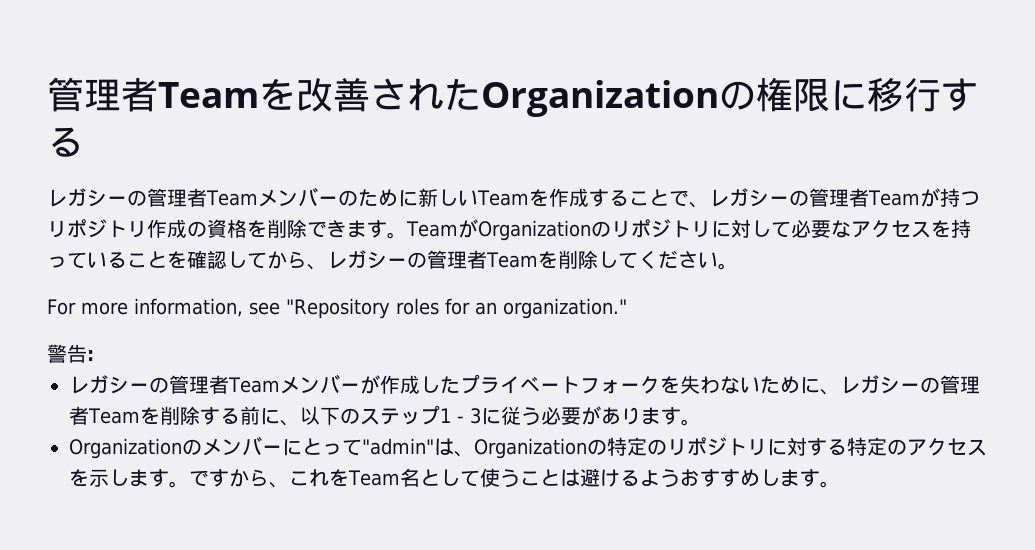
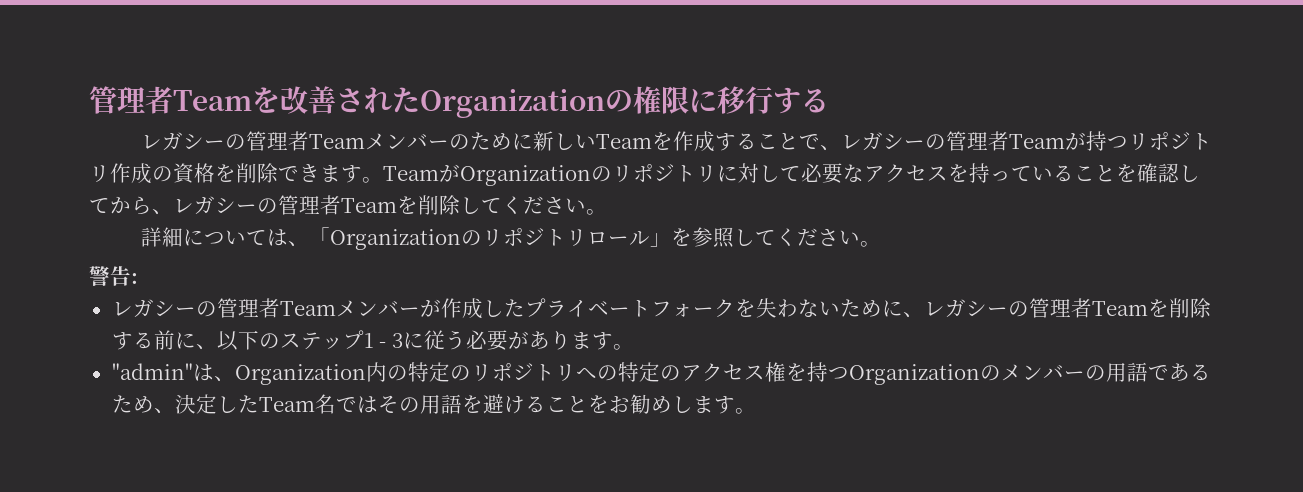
- For more information, see "Repository roles for an organization."
+ 詳細については、「Organizationのリポジトリロール」を参照してください。
- Organizationのメンバーにとって"admin"は、Organizationの特定のリポジトリに対する特定のアクセスを示します。ですから、これをTeam名として使うことは避けるようおすすめします。
+ "admin"は、Organization内の特定のリポジトリへの特定のアクセス権を持つOrganizationのメンバーの用語であるため、決定したTeam名ではその用語を避けることをお勧めします。

